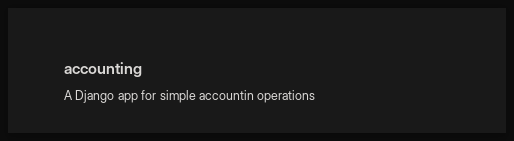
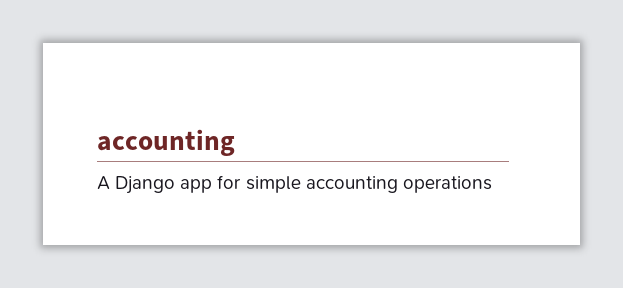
- A Django app for simple accountin operations
+ A Django app for simple accounting operations

